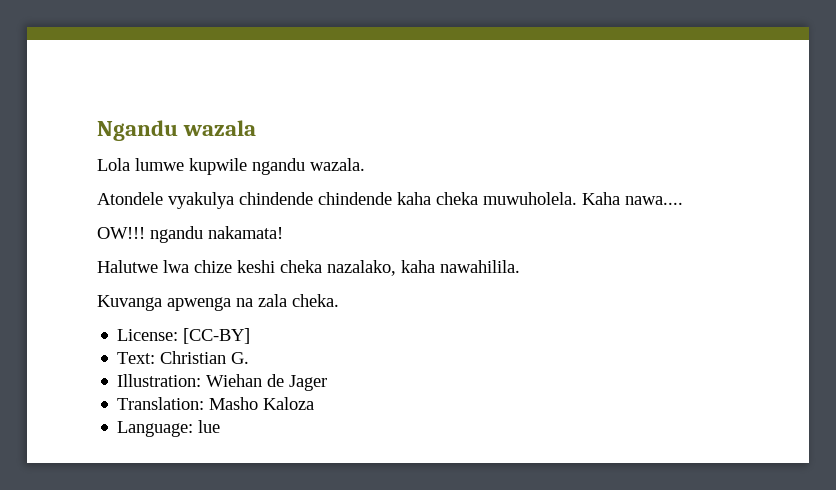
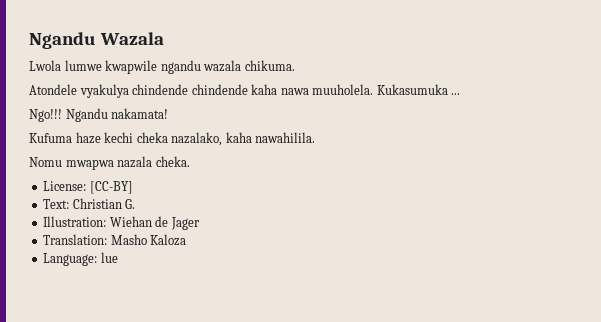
- Ngandu wazala
- Lola lumwe kupwile ngandu wazala.
+ Ngandu Wazala
+ Lwola lumwe kwapwile ngandu wazala chikuma.
- Atondele vyakulya chindende chindende kaha cheka muwuholela. Kaha nawa....
- OW!!! ngandu nakamata!
- Halutwe lwa chize keshi cheka nazalako, kaha nawahilila.
+ Atondele vyakulya chindende chindende kaha nawa muuholela. Kukasumuka ...
+ Ngo!!! Ngandu nakamata!
+ Kufuma haze kechi cheka nazalako, kaha nawahilila.
- Kuvanga apwenga na zala cheka.
+ Nomu mwapwa nazala cheka.

